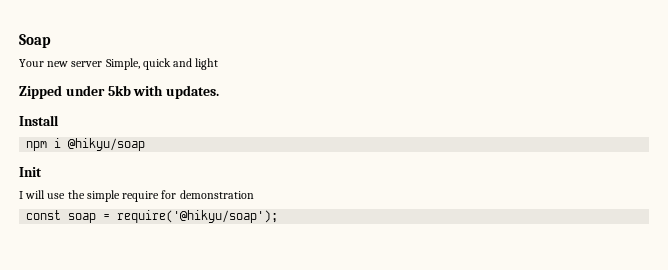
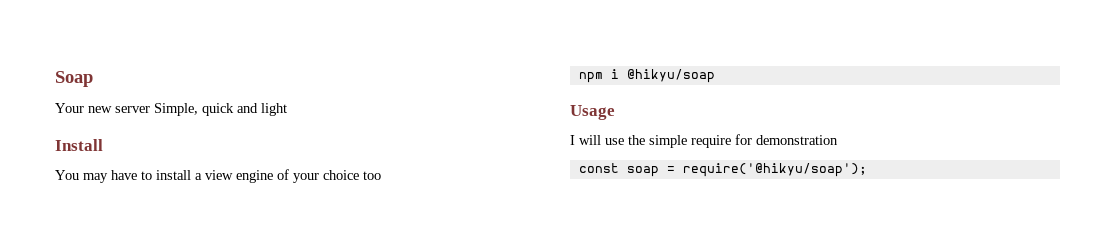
- Zipped under 5kb with updates.
  Install
+ You may have to install a view engine of your choice too
- Init
+ Usage

